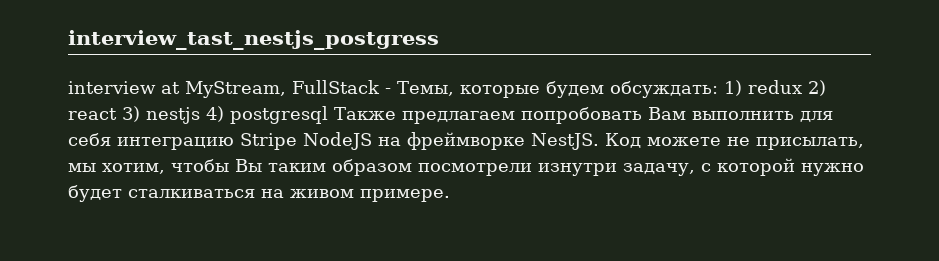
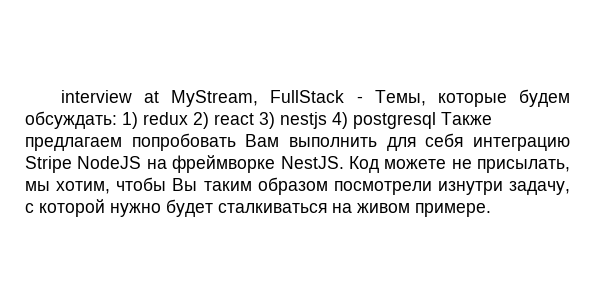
- interview_tast_nestjs_postgress

